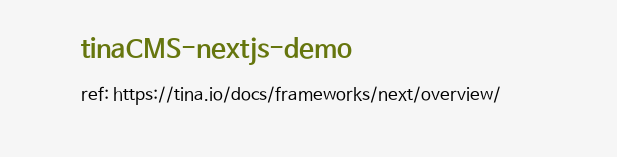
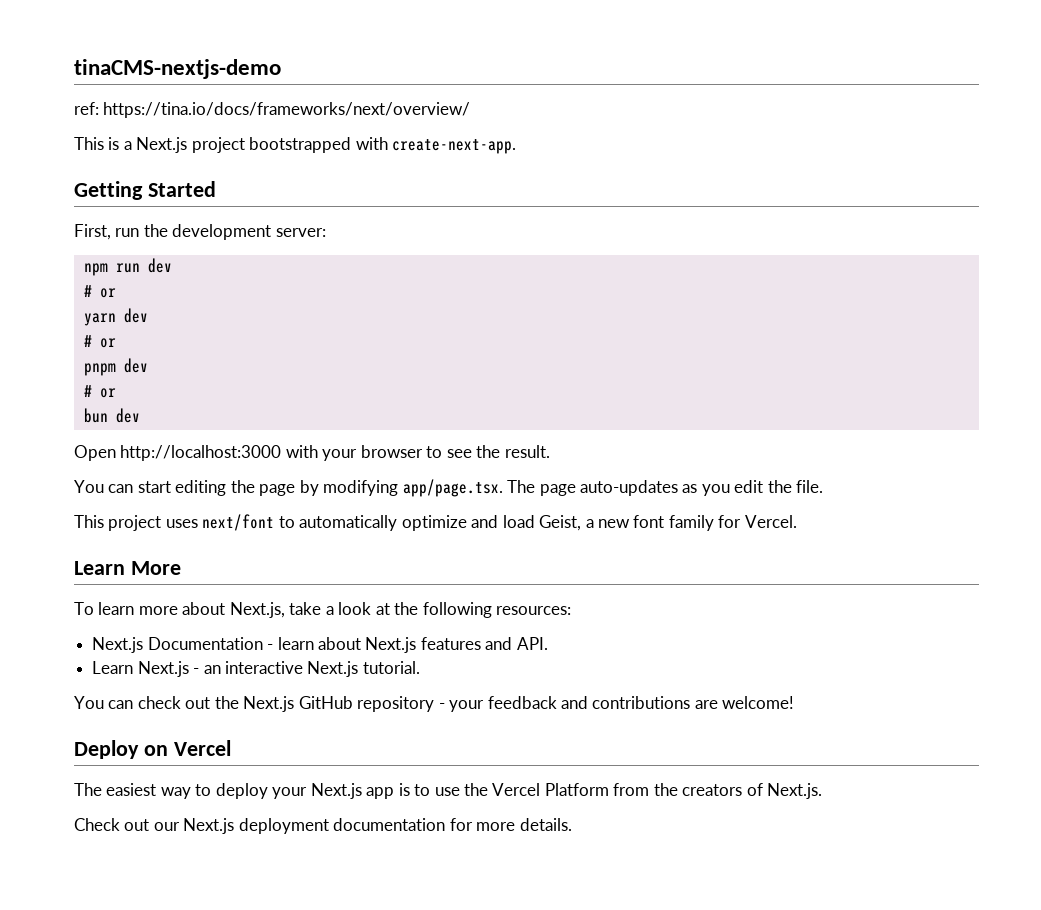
+ This is a Next.js project bootstrapped with create-next-app.
+ Getting Started
+ First, run the development server:
+ npm run dev
+ # or
+ yarn dev
+ # or
+ pnpm dev
+ # or
+ bun dev
+ Open http://localhost:3000 with your browser to see the result.
+ You can start editing the page by modifying app/page.tsx. The page auto-updates as you edit the file.
+ This project uses next/font to automatically optimize and load Geist, a new font family for Vercel.
+ Learn More
+ To learn more about Next.js, take a look at the following resources:
+ Next.js Documentation - learn about Next.js features and API.
+ Learn Next.js - an interactive Next.js tutorial.
+ You can check out the Next.js GitHub repository - your feedback and contributions are welcome!
+ Deploy on Vercel
+ The easiest way to deploy your Next.js app is to use the Vercel Platform from the creators of Next.js.
+ Check out our Next.js deployment documentation for more details.

